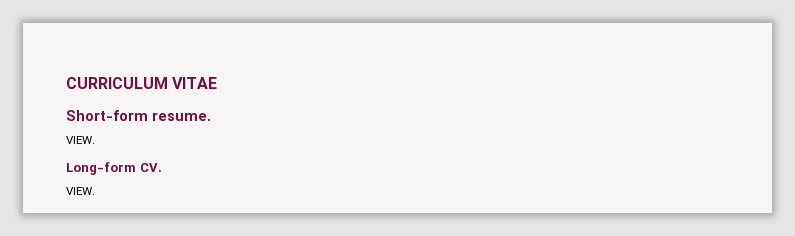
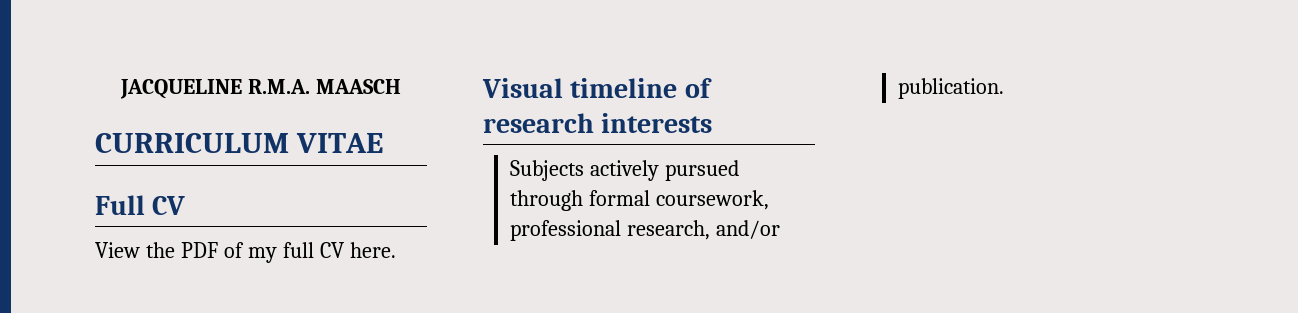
+ JACQUELINE R.M.A. MAASCH
- Short-form resume.
- VIEW.
- Long-form CV.
- VIEW.
+ Full CV
+ View the PDF of my full CV here.
+ Visual timeline of research interests
+ Subjects actively pursued through formal coursework, professional research, and/or publication.

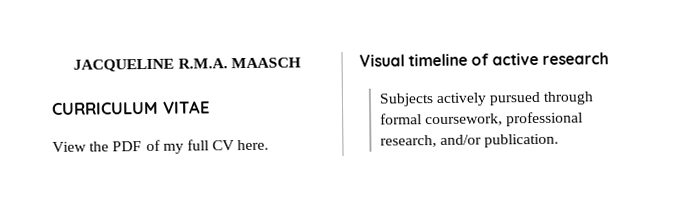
- Full CV
- Visual timeline of research interests
+ Visual timeline of active research

